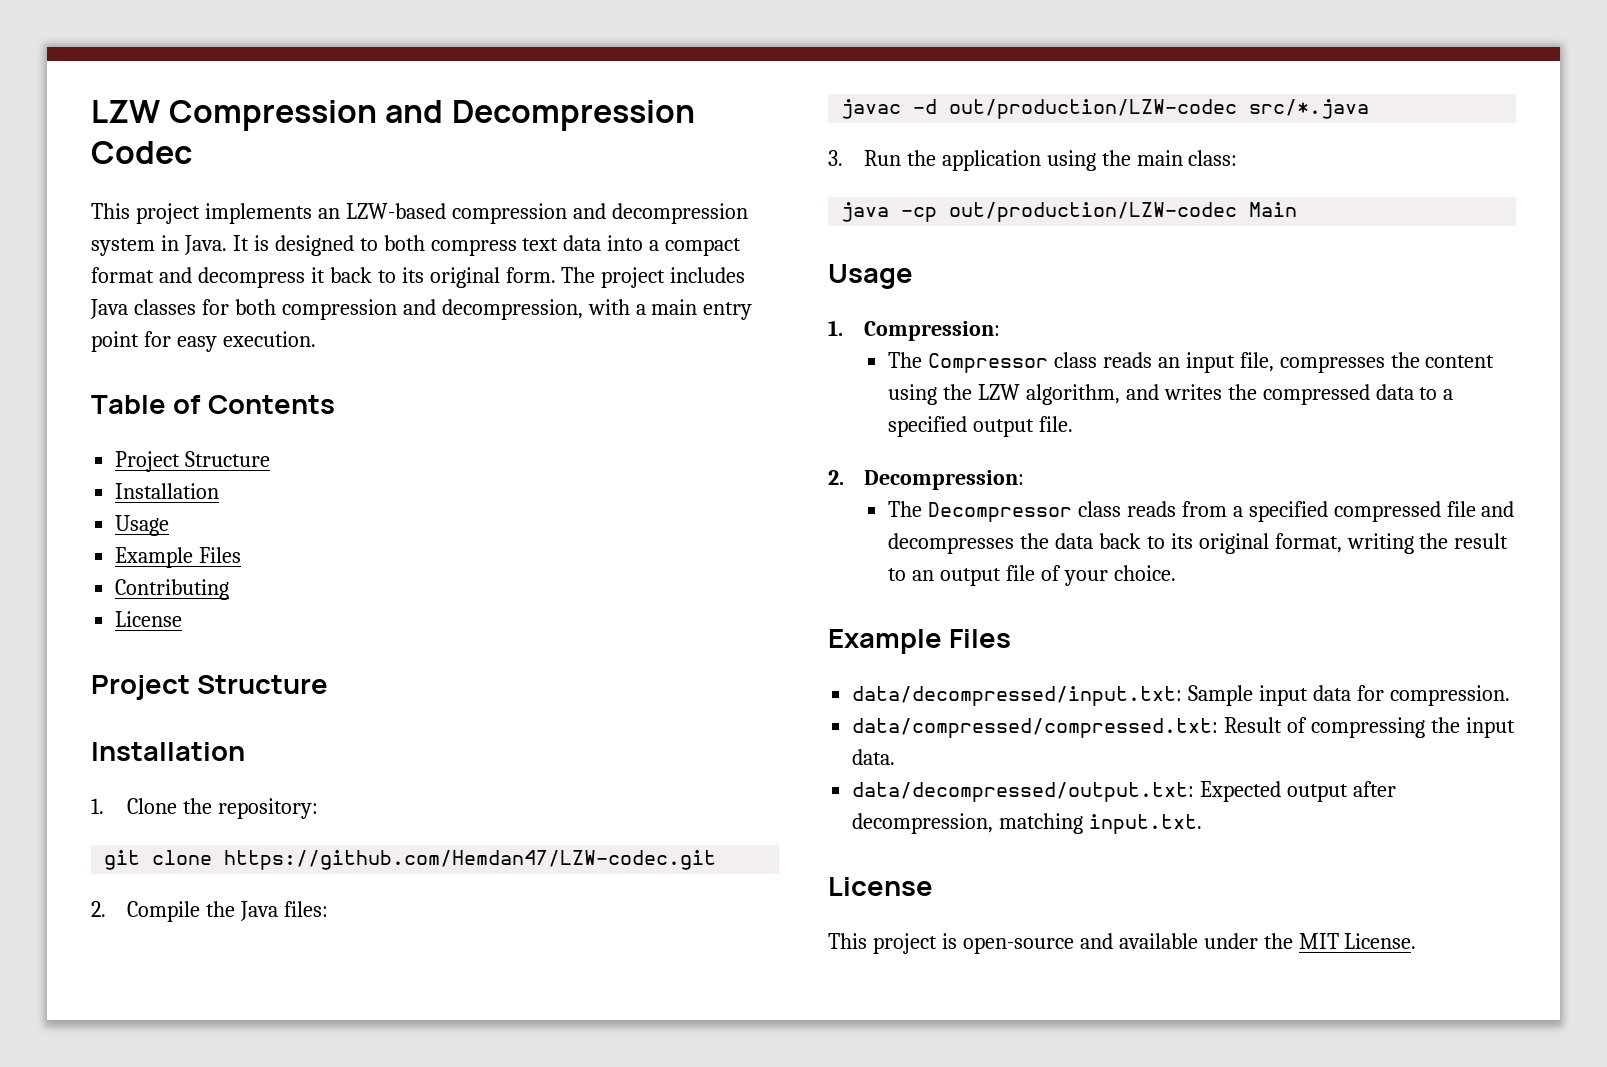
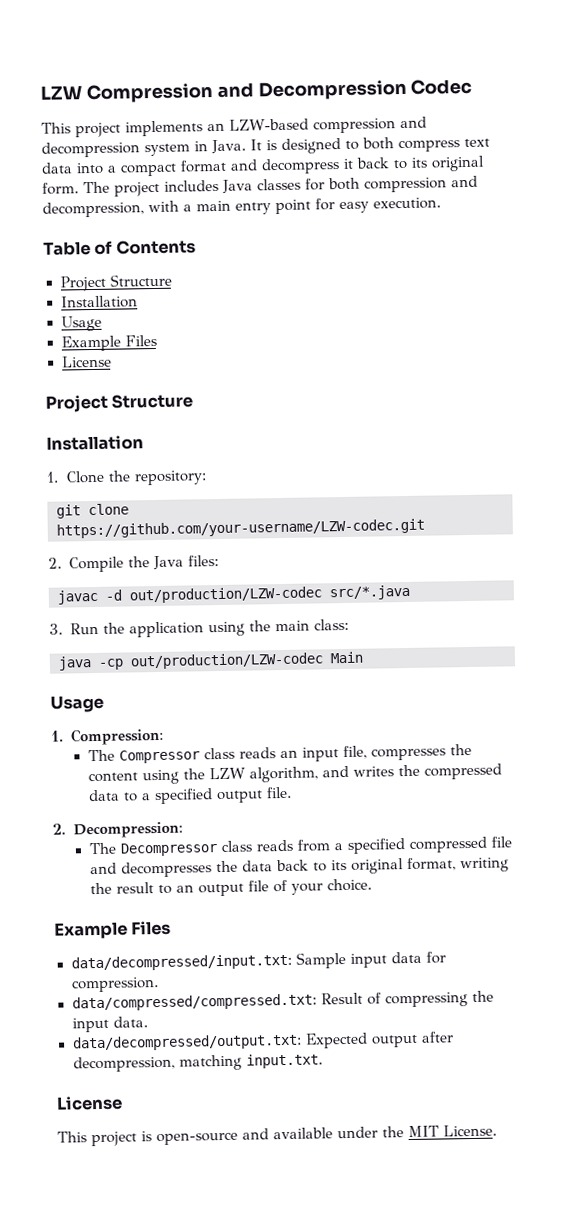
- Contributing
- git clone https://github.com/Hemdan47/LZW-codec.git
+ git clone https://github.com/your-username/LZW-codec.git

